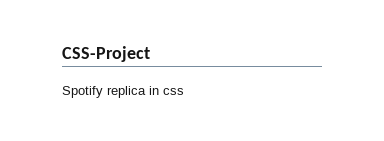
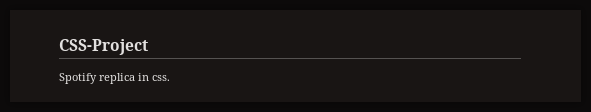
- Spotify replica in css
+ Spotify replica in css.

